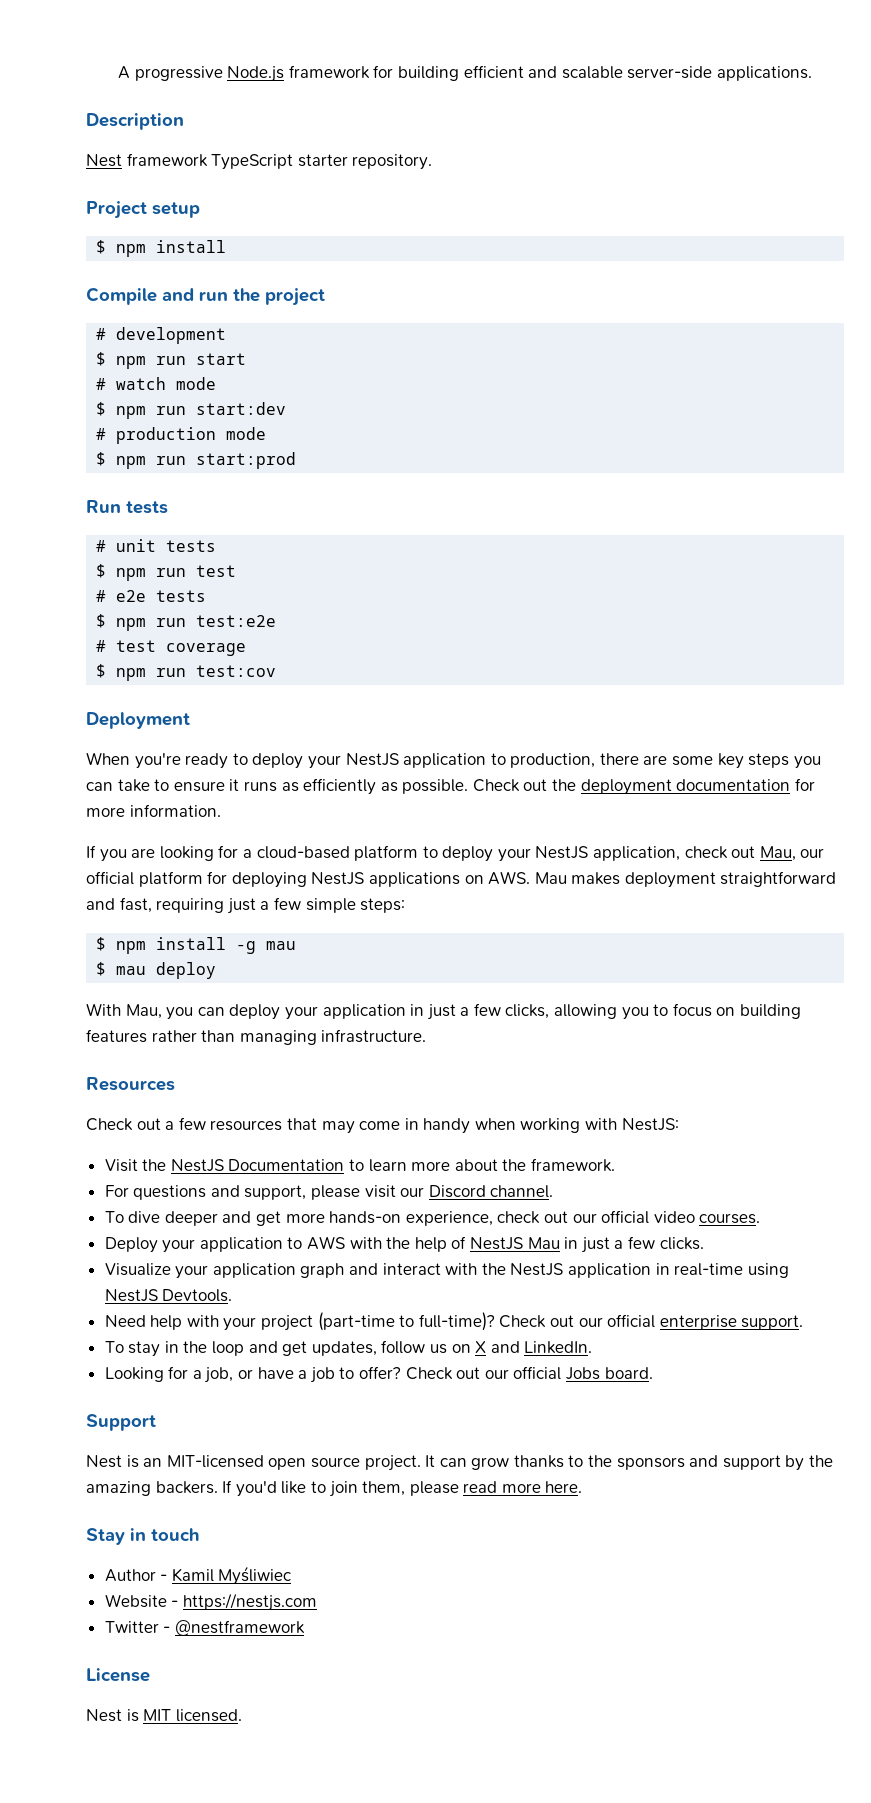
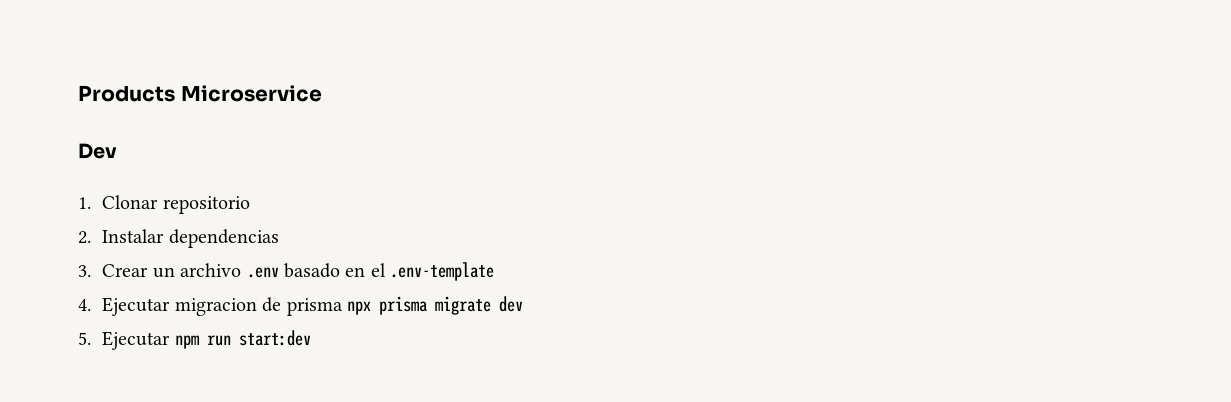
- A progressive Node.js framework for building efficient and scalable server-side applications.
- Description
- Nest framework TypeScript starter repository.
- Project setup
- $ npm install
- Compile and run the project
- # development
- $ npm run start
- # watch mode
- $ npm run start:dev
- # production mode
- $ npm run start:prod
- Run tests
- # unit tests
- $ npm run test
- # e2e tests
- $ npm run test:e2e
- # test coverage
- $ npm run test:cov
- Deployment
- When you're ready to deploy your NestJS application to production, there are some key steps you can take to ensure it runs as efficiently as possible. Check out the deployment documentation for more information.
- If you are looking for a cloud-based platform to deploy your NestJS application, check out Mau, our official platform for deploying NestJS applications on AWS. Mau makes deployment straightforward and fast, requiring just a few simple steps:
- $ npm install -g mau
- $ mau deploy
- With Mau, you can deploy your application in just a few clicks, allowing you to focus on building features rather than managing infrastructure.
- Resources
- Check out a few resources that may come in handy when working with NestJS:
- Visit the NestJS Documentation to learn more about the framework.
- For questions and support, please visit our Discord channel.
- To dive deeper and get more hands-on experience, check out our official video courses.
- Deploy your application to AWS with the help of NestJS Mau in just a few clicks.
- Visualize your application graph and interact with the NestJS application in real-time using NestJS Devtools.
- Need help with your project (part-time to full-time)? Check out our official enterprise support.
- To stay in the loop and get updates, follow us on X and LinkedIn.
- Looking for a job, or have a job to offer? Check out our official Jobs board.
- Support
- Nest is an MIT-licensed open source project. It can grow thanks to the sponsors and support by the amazing backers. If you'd like to join them, please read more here.
- Stay in touch
- Author - Kamil Myśliwiec
- Website - https://nestjs.com
- Twitter - @nestframework
- License
- Nest is MIT licensed.
+ Products Microservice
+ Dev
+ 1. Clonar repositorio
+ 2. Instalar dependencias
+ 3. Crear un archivo .env basado en el .env-template
+ 4. Ejecutar migracion de prisma npx prisma migrate dev
+ 5. Ejecutar npm run start:dev

